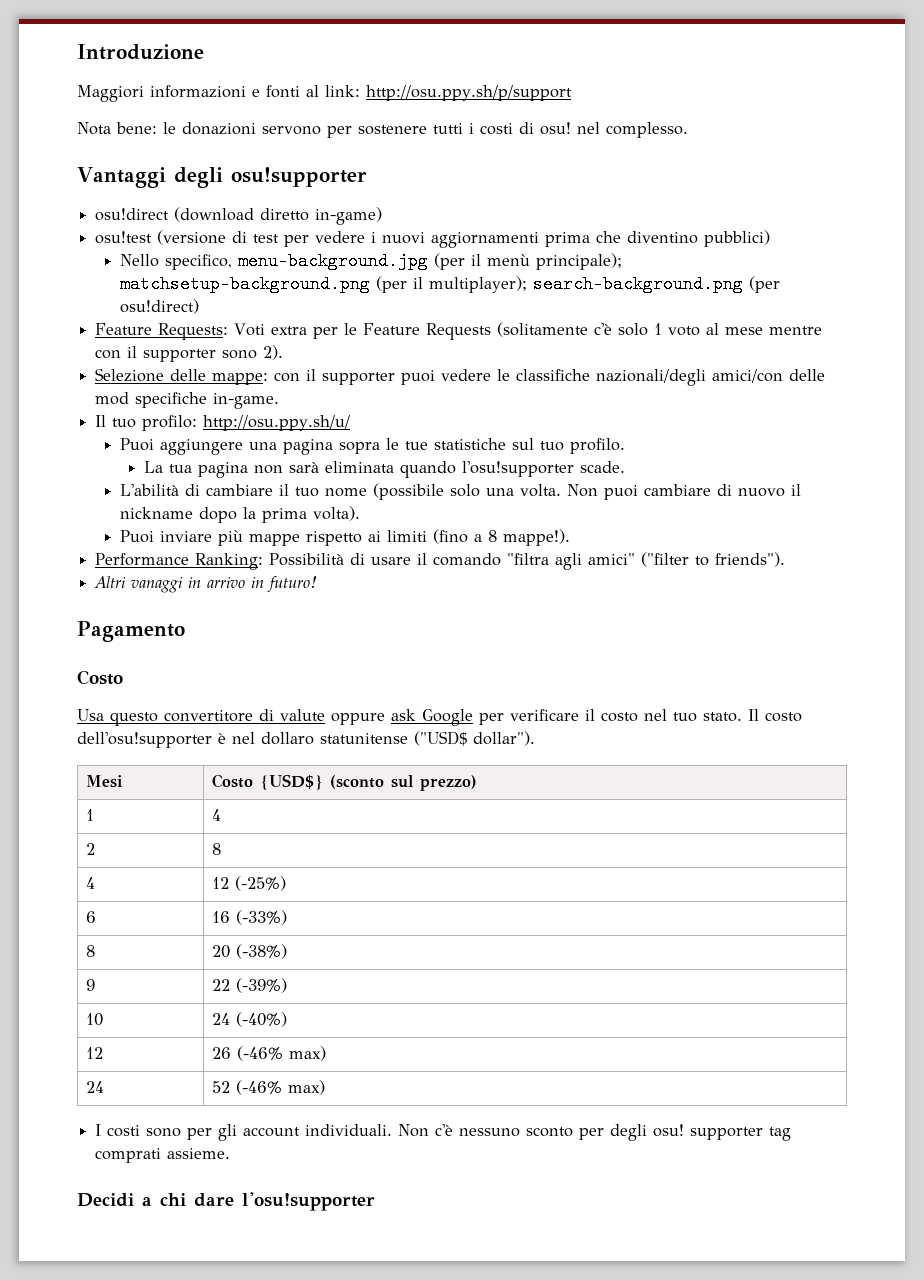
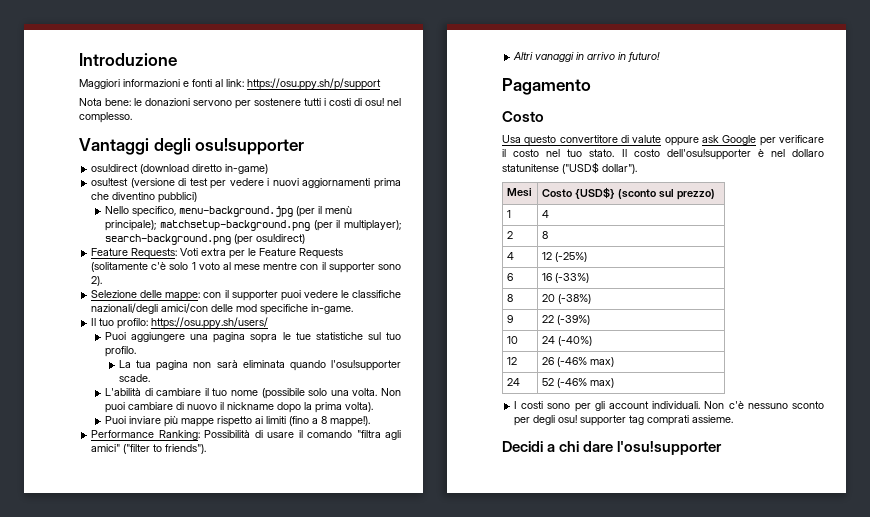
- Maggiori informazioni e fonti al link: http://osu.ppy.sh/p/support
+ Maggiori informazioni e fonti al link: https://osu.ppy.sh/p/support
- Il tuo profilo: http://osu.ppy.sh/u/
+ Il tuo profilo: https://osu.ppy.sh/users/

